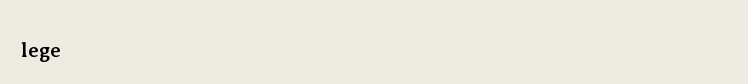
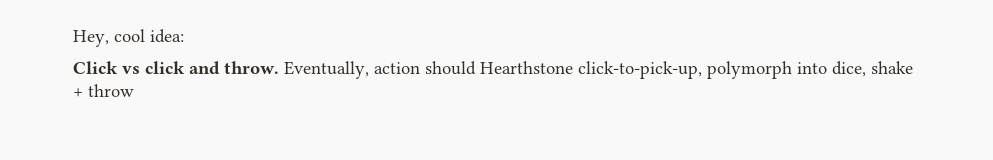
- lege
+ Hey, cool idea:
+ Click vs click and throw. Eventually, action should Hearthstone click-to-pick-up, polymorph into dice, shake + throw

